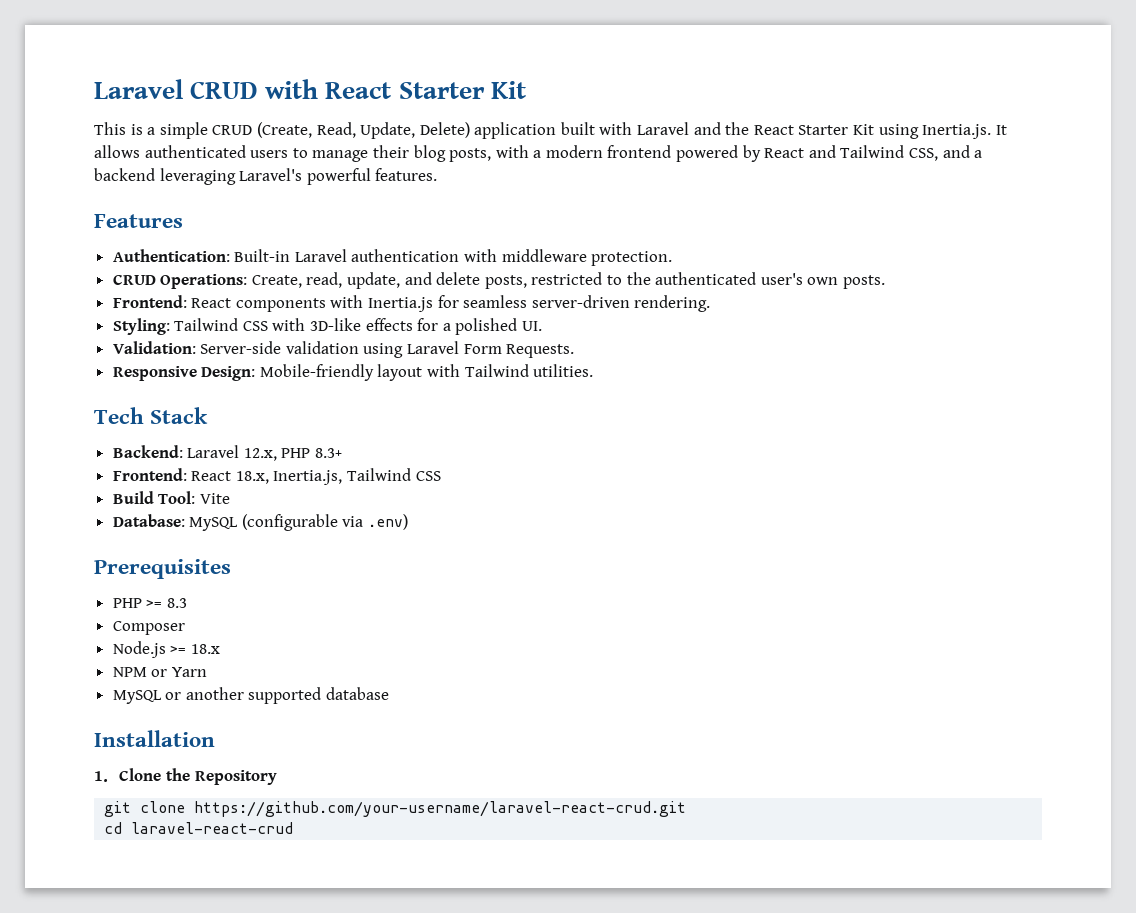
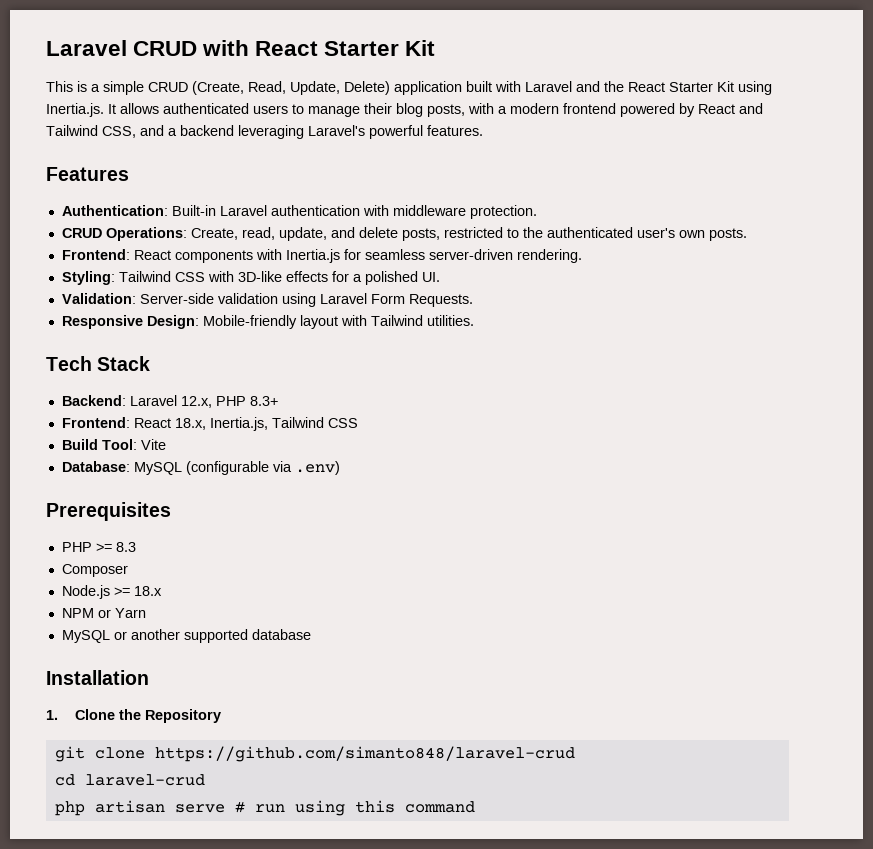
- git clone https://github.com/your-username/laravel-react-crud.git
+ git clone https://github.com/simanto848/laravel-crud
- cd laravel-react-crud
+ cd laravel-crud
+ php artisan serve # run using this command

